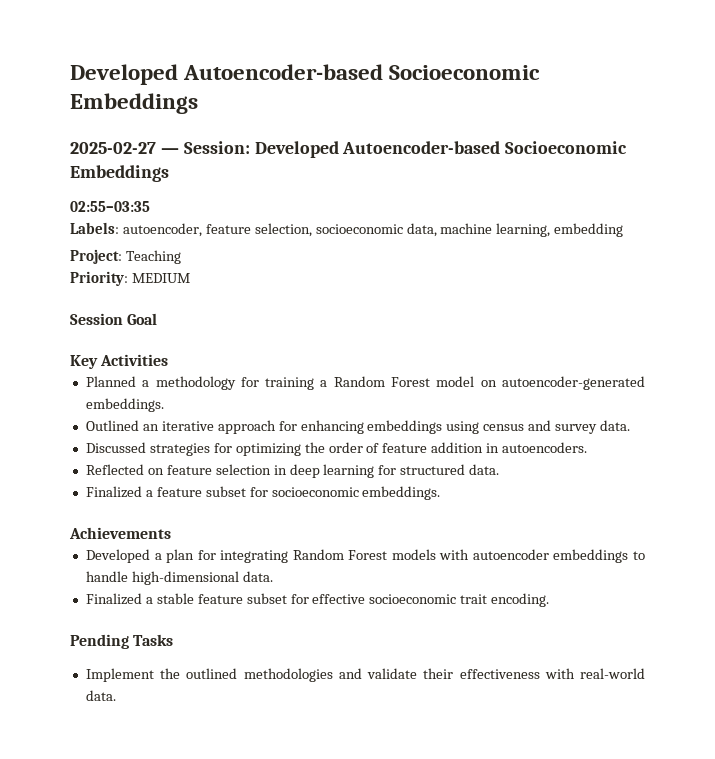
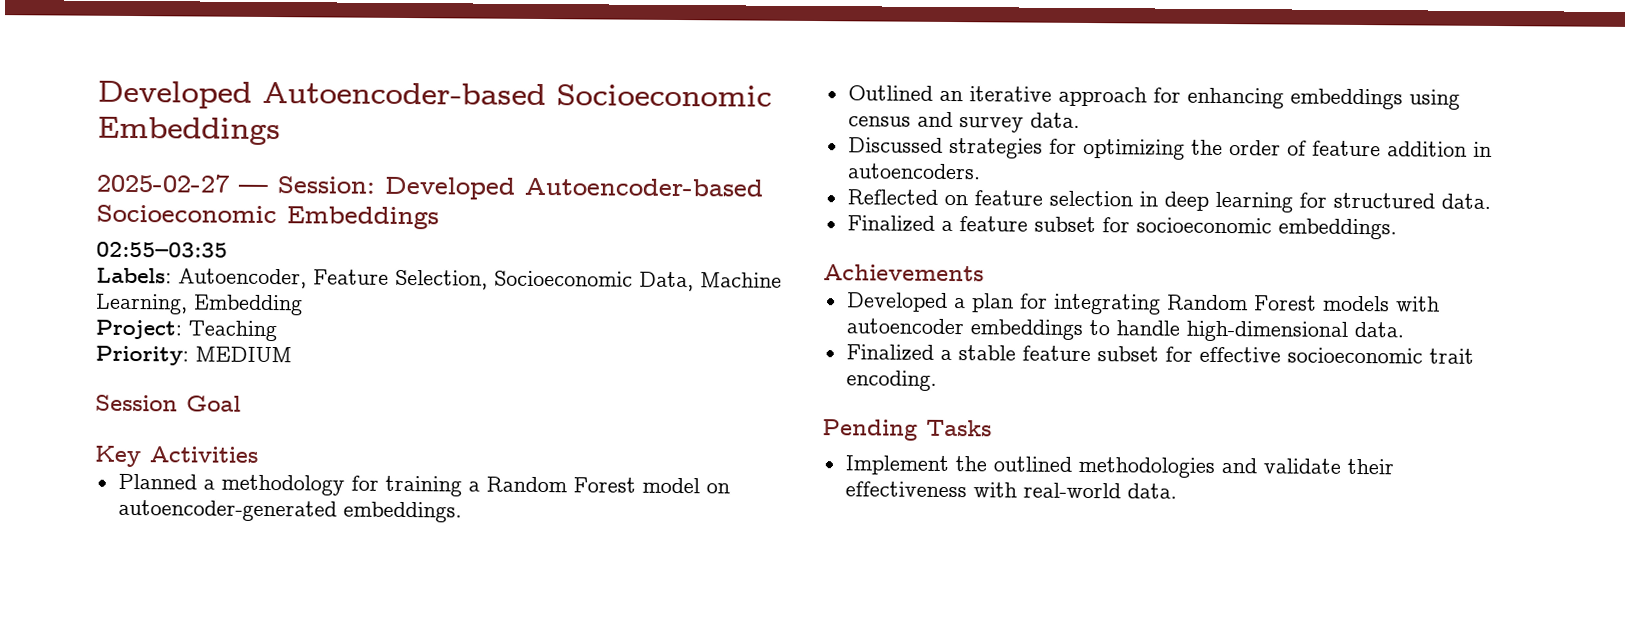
- Labels: autoencoder, feature selection, socioeconomic data, machine learning, embedding
+ Labels: Autoencoder, Feature Selection, Socioeconomic Data, Machine Learning, Embedding

